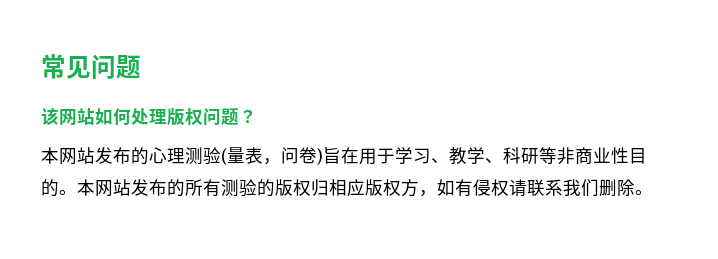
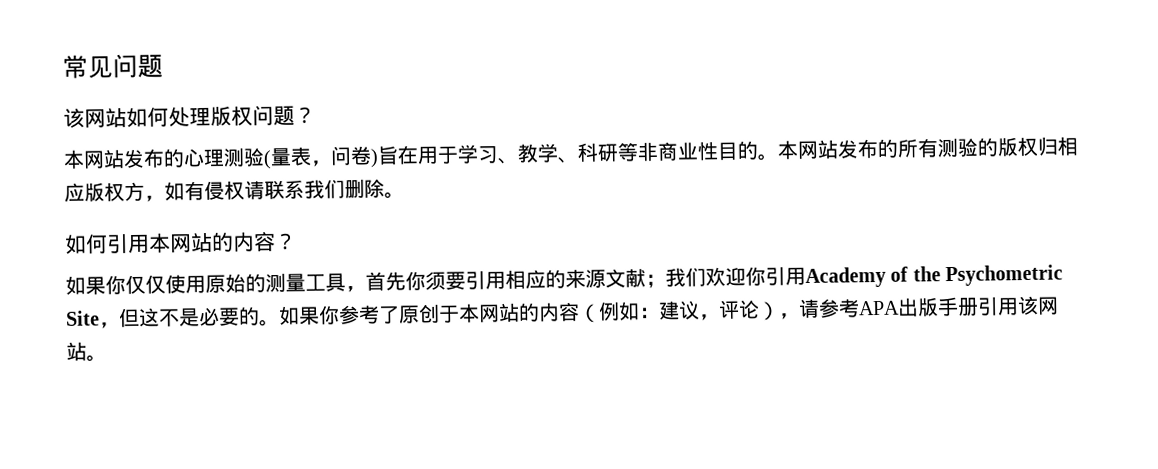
+ 如何引用本网站的内容？
+ 如果你仅仅使用原始的测量工具，首先你须要引用相应的来源文献；我们欢迎你引用Academy of the Psychometric Site，但这不是必要的。如果你参考了原创于本网站的内容（例如：建议，评论），请参考APA出版手册引用该网站。

